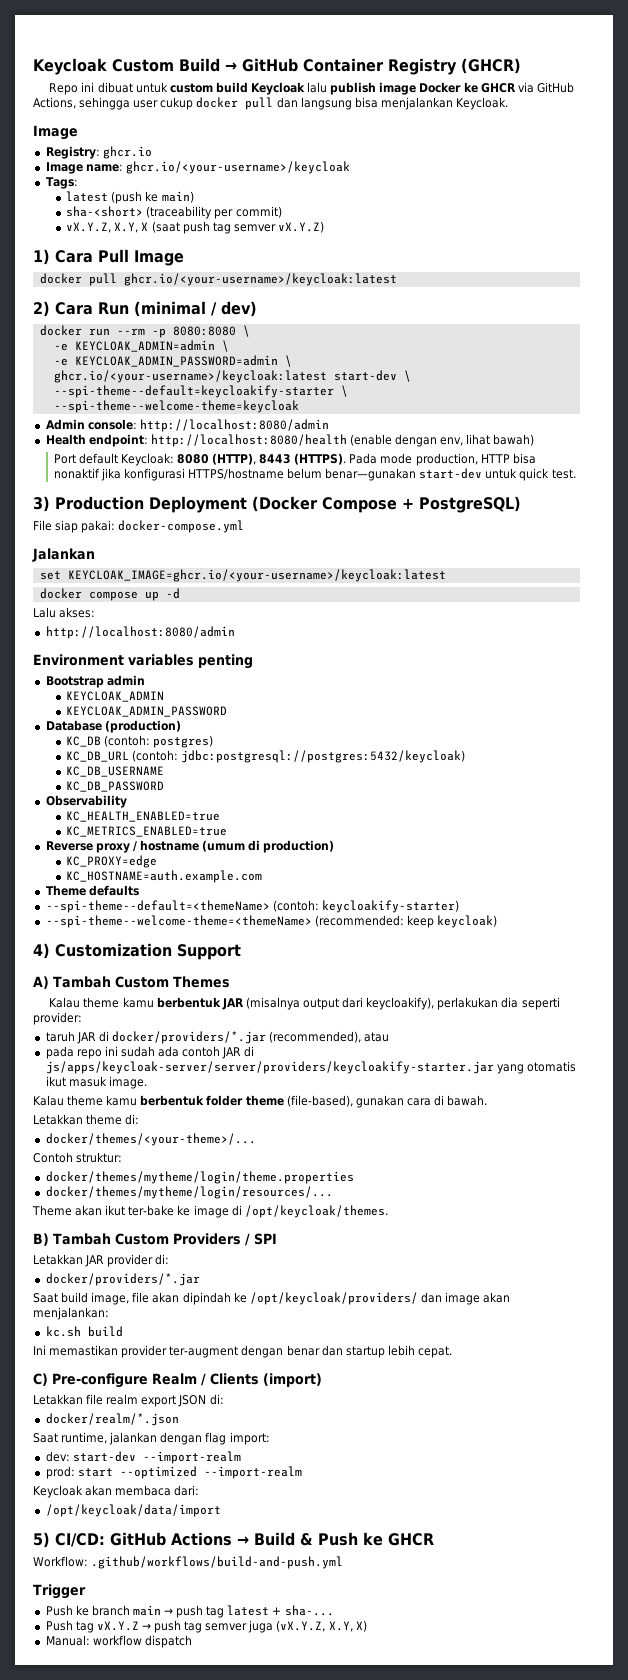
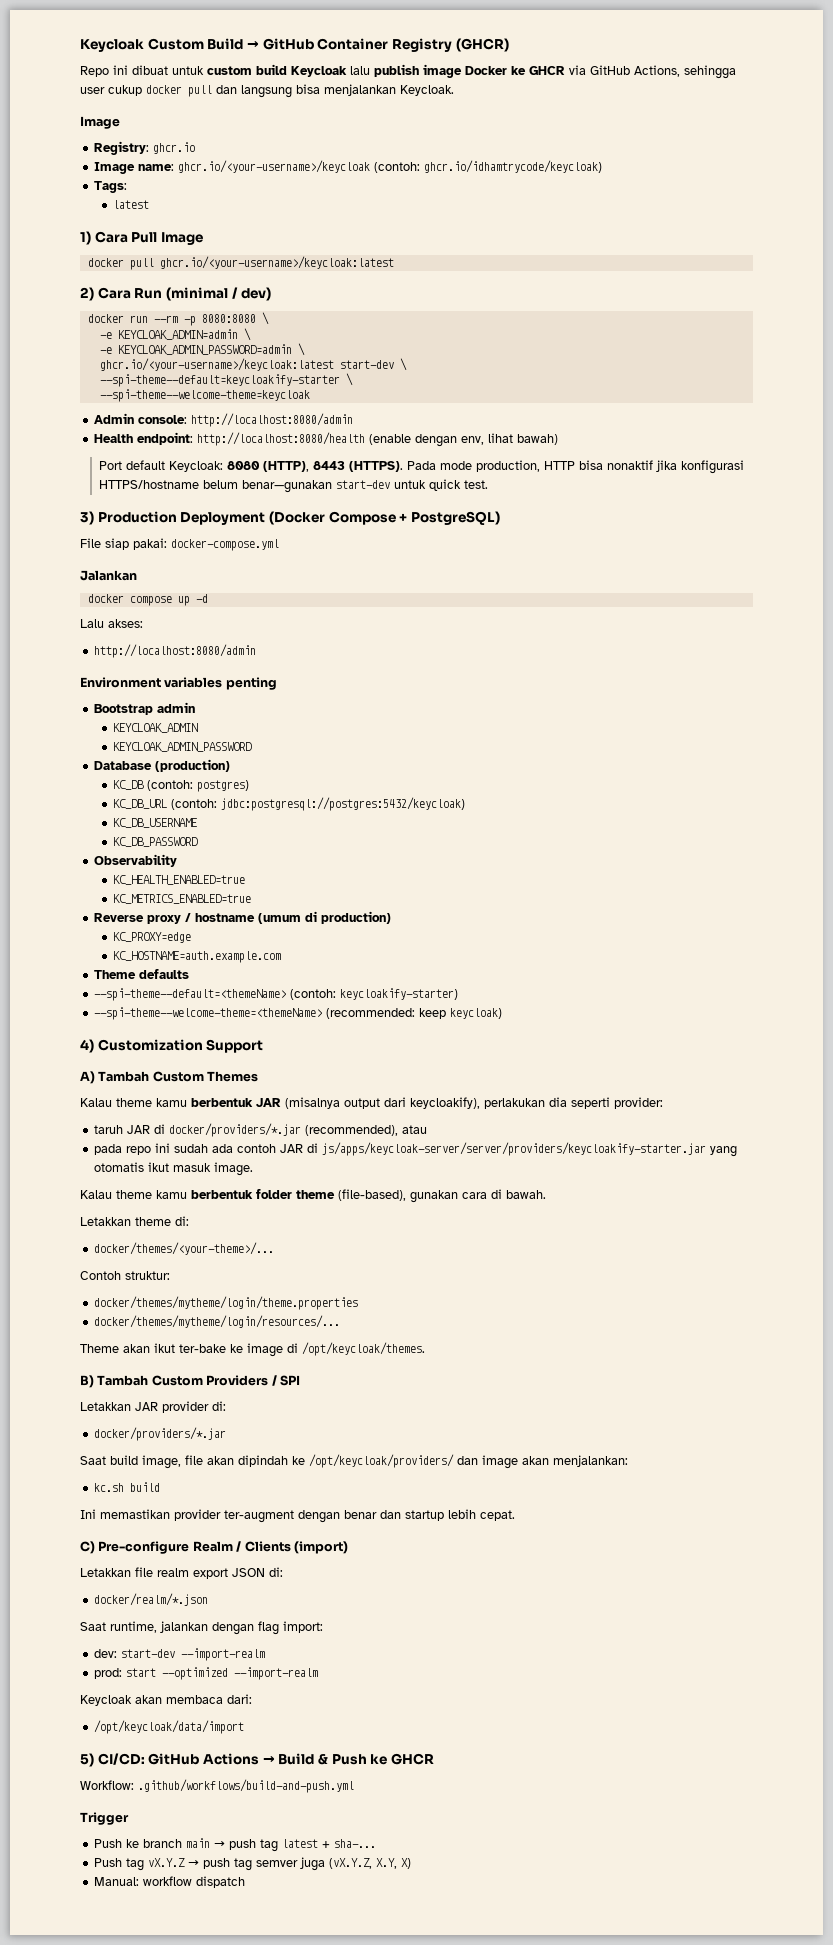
- Image name: ghcr.io/<your-username>/keycloak
+ Image name: ghcr.io/<your-username>/keycloak (contoh: ghcr.io/idhamtrycode/keycloak)
  Tags:
- latest (push ke main)
- sha-<short> (traceability per commit)
- vX.Y.Z, X.Y, X (saat push tag semver vX.Y.Z)
+ latest
- set KEYCLOAK_IMAGE=ghcr.io/<your-username>/keycloak:latest

